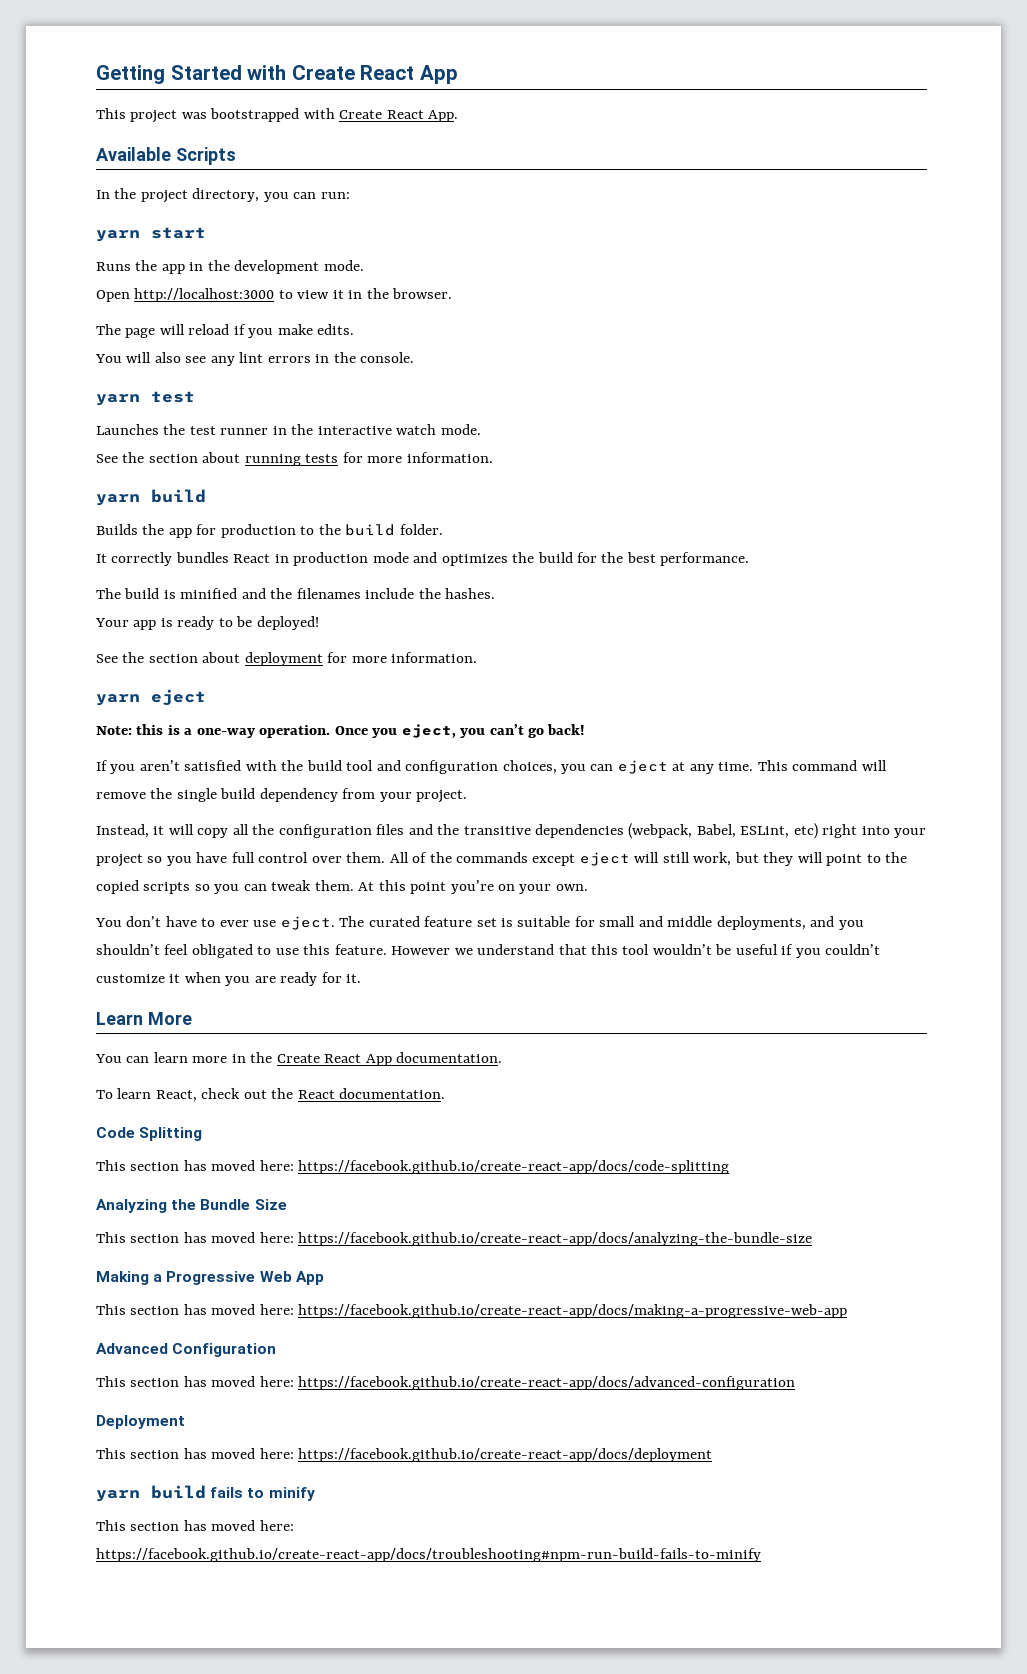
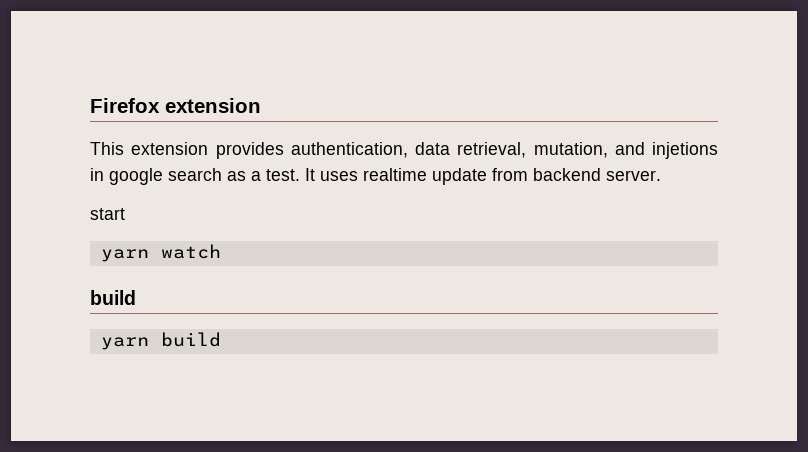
- Getting Started with Create React App
- This project was bootstrapped with Create React App.
- Available Scripts
- In the project directory, you can run:
- yarn start
- Runs the app in the development mode.
- Open http://localhost:3000 to view it in the browser.
- The page will reload if you make edits.
- You will also see any lint errors in the console.
- yarn test
- Launches the test runner in the interactive watch mode.
- See the section about running tests for more information.
+ Firefox extension
+ This extension provides authentication, data retrieval, mutation, and injetions in google search as a test. It uses realtime update from backend server.
+ start
+ yarn watch
+ build
  yarn build
- Builds the app for production to the build folder.
- It correctly bundles React in production mode and optimizes the build for the best performance.
- The build is minified and the filenames include the hashes.
- Your app is ready to be deployed!
- See the section about deployment for more information.
- yarn eject
- Note: this is a one-way operation. Once you eject, you can’t go back!
- If you aren’t satisfied with the build tool and configuration choices, you can eject at any time. This command will remove the single build dependency from your project.
- Instead, it will copy all the configuration files and the transitive dependencies (webpack, Babel, ESLint, etc) right into your project so you have full control over them. All of the commands except eject will still work, but they will point to the copied scripts so you can tweak them. At this point you’re on your own.
- You don’t have to ever use eject. The curated feature set is suitable for small and middle deployments, and you shouldn’t feel obligated to use this feature. However we understand that this tool wouldn’t be useful if you couldn’t customize it when you are ready for it.
- Learn More
- You can learn more in the Create React App documentation.
- To learn React, check out the React documentation.
- Code Splitting
- This section has moved here: https://facebook.github.io/create-react-app/docs/code-splitting
- Analyzing the Bundle Size
- This section has moved here: https://facebook.github.io/create-react-app/docs/analyzing-the-bundle-size
- Making a Progressive Web App
- This section has moved here: https://facebook.github.io/create-react-app/docs/making-a-progressive-web-app
- Advanced Configuration
- This section has moved here: https://facebook.github.io/create-react-app/docs/advanced-configuration
- Deployment
- This section has moved here: https://facebook.github.io/create-react-app/docs/deployment
- yarn build fails to minify
- This section has moved here: https://facebook.github.io/create-react-app/docs/troubleshooting#npm-run-build-fails-to-minify

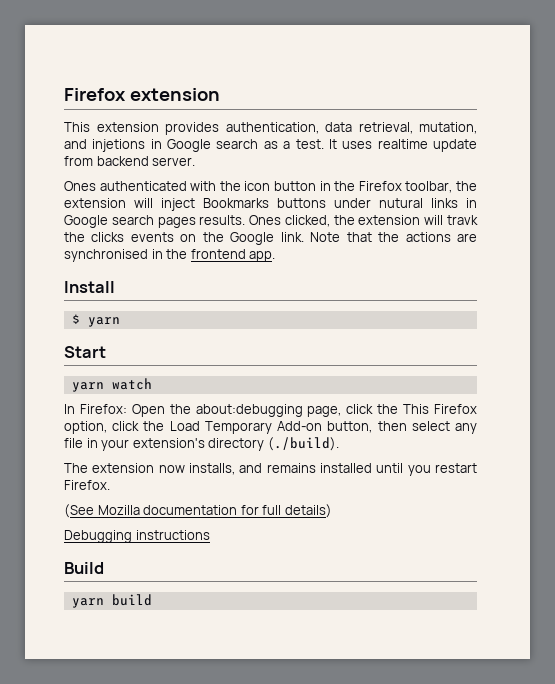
- This extension provides authentication, data retrieval, mutation, and injetions in google search as a test.
+ This extension provides authentication, data retrieval, mutation, and injetions in Google search as a test.
- start
+ Ones authenticated with the icon button in the Firefox toolbar, the extension will inject Bookmarks buttons under nutural links in Google search pages results. Ones clicked, the extension will travk the clicks events on the Google link. Note that the actions are synchronised in the frontend app.
+ Install
+ $ yarn
+ Start
  yarn watch
- build
+ In Firefox: Open the about:debugging page, click the This Firefox option, click the Load Temporary Add-on button, then select any file in your extension's directory (./build).
+ The extension now installs, and remains installed until you restart Firefox.
+ (See Mozilla documentation for full details)
+ Debugging instructions
+ Build

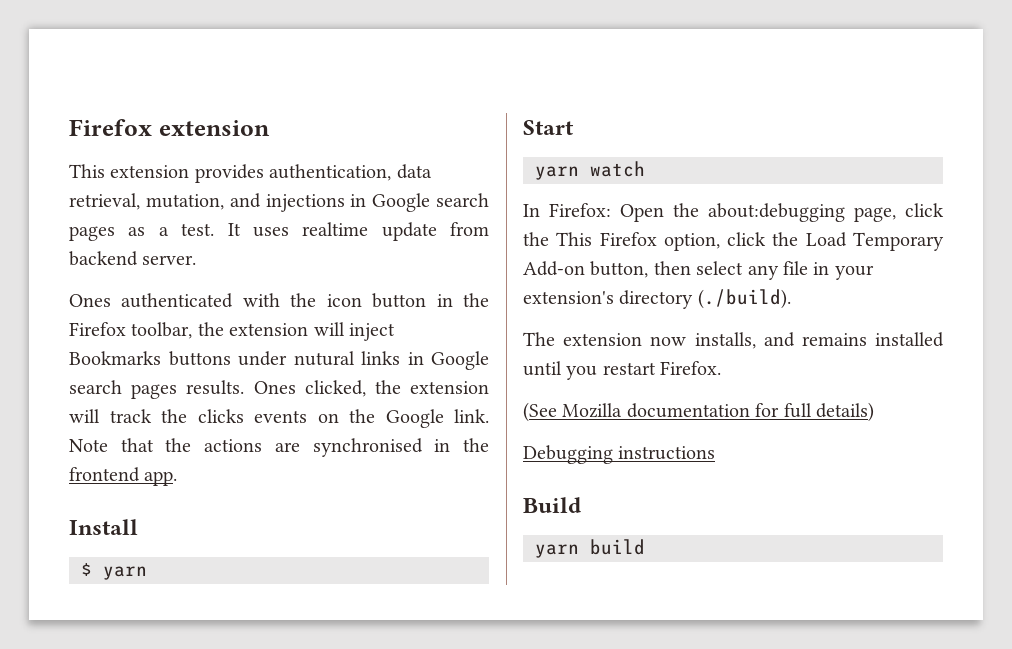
- This extension provides authentication, data retrieval, mutation, and injetions in Google search as a test.
+ This extension provides authentication, data retrieval, mutation, and injections in Google search pages as a test.
- Ones clicked, the extension will travk the clicks events on the Google link.
+ Ones clicked, the extension will track the clicks events on the Google link.

